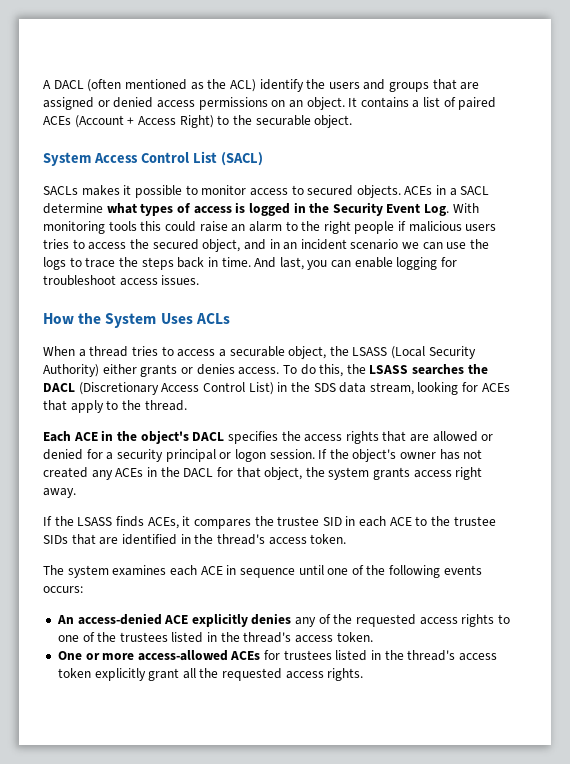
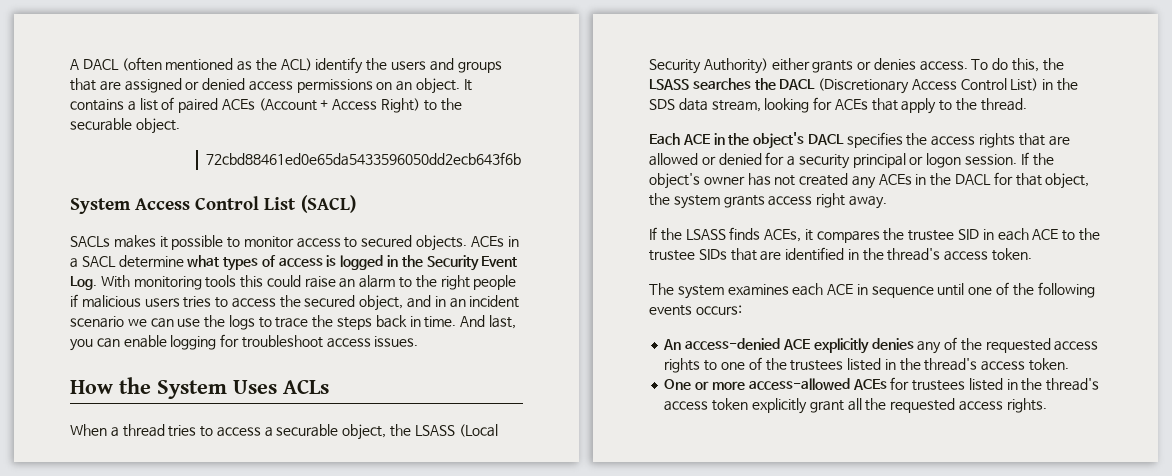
+ 72cbd88461ed0e65da5433596050dd2ecb643f6b

